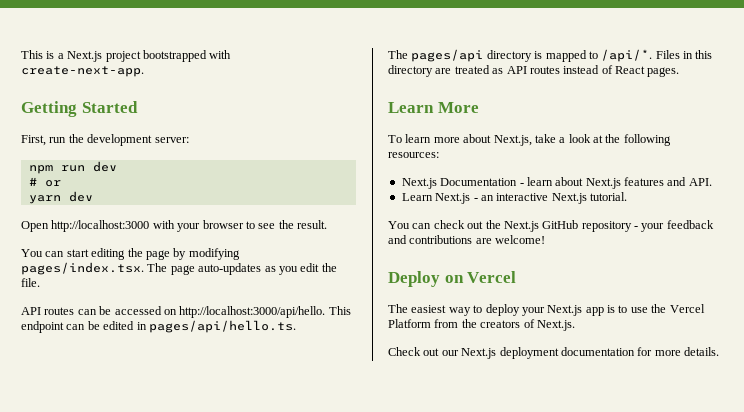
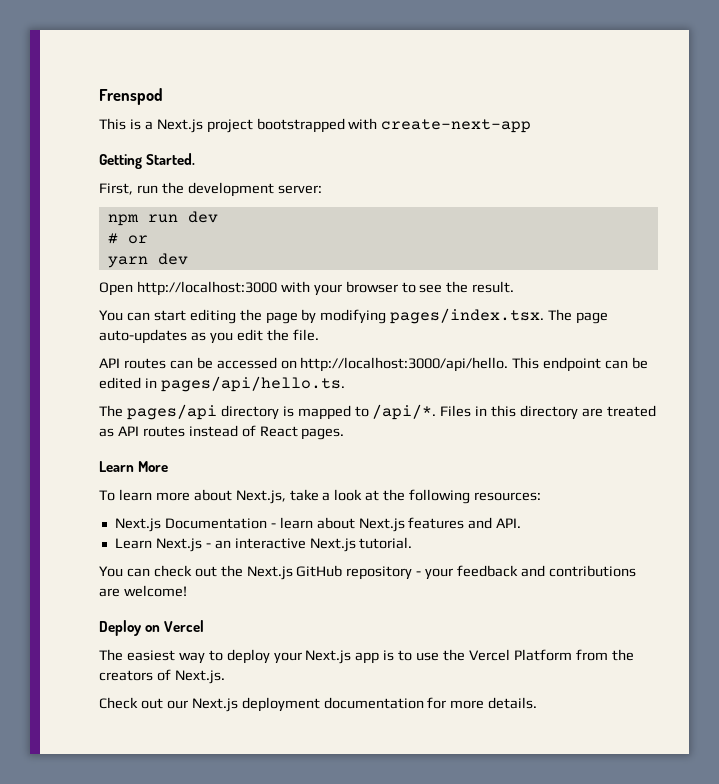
+ Frenspod
- This is a Next.js project bootstrapped with create-next-app.
+ This is a Next.js project bootstrapped with create-next-app
- Getting Started
+ Getting Started.

